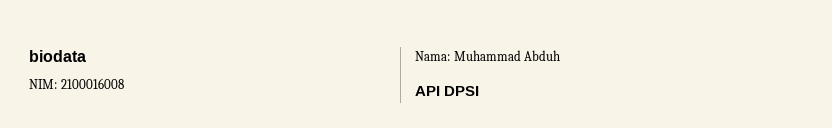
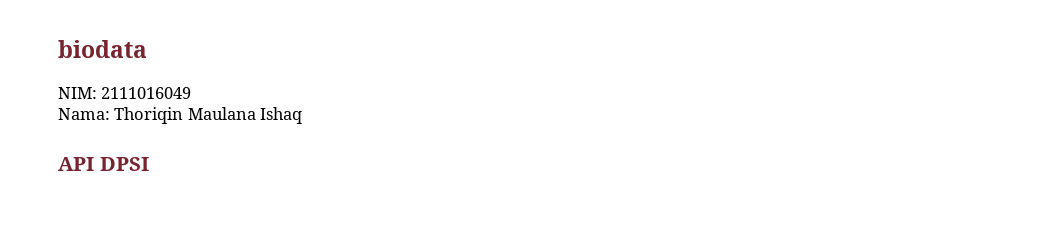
- NIM: 2100016008
+ NIM: 2111016049
- Nama: Muhammad Abduh
+ Nama: Thoriqin Maulana Ishaq

